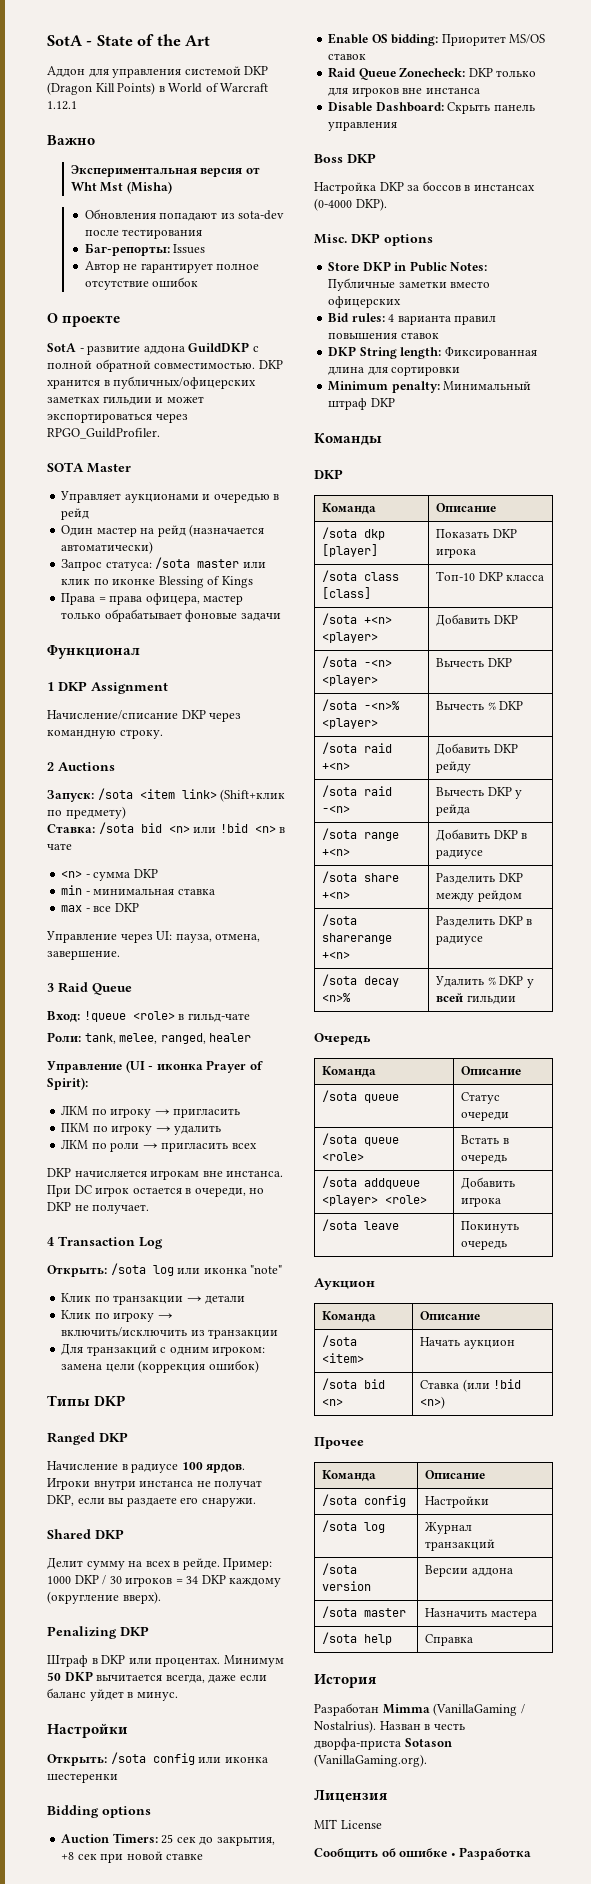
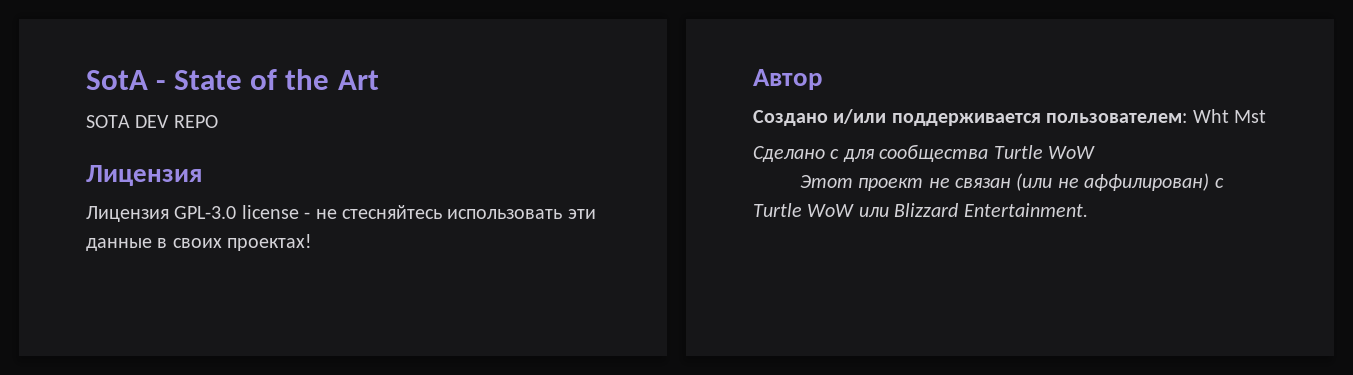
- Аддон для управления системой DKP (Dragon Kill Points) в World of Warcraft 1.12.1
- Важно
- Экспериментальная версия от Wht Mst (Misha)
- Обновления попадают из sota-dev после тестирования
- Баг-репорты: Issues
- Автор не гарантирует полное отсутствие ошибок
- О проекте
- SotA - развитие аддона GuildDKP с полной обратной совместимостью. DKP хранится в публичных/офицерских заметках гильдии и может экспортироваться через RPGO_GuildProfiler.
- SOTA Master
- Управляет аукционами и очередью в рейд
- Один мастер на рейд (назначается автоматически)
- Запрос статуса: /sota master или клик по иконке Blessing of Kings
- Права = права офицера, мастер только обрабатывает фоновые задачи
- Функционал
- 1 DKP Assignment
- Начисление/списание DKP через командную строку.
- 2 Auctions
- Запуск: /sota <item link> (Shift+клик по предмету)
- Ставка: /sota bid <n> или !bid <n> в чате
- <n> - сумма DKP
- min - минимальная ставка
- max - все DKP
- Управление через UI: пауза, отмена, завершение.
- 3 Raid Queue
- Вход: !queue <role> в гильд-чате
- Роли: tank, melee, ranged, healer
- Управление (UI - иконка Prayer of Spirit):
- ЛКМ по игроку → пригласить
- ПКМ по игроку → удалить
- ЛКМ по роли → пригласить всех
- DKP начисляется игрокам вне инстанса. При DC игрок остается в очереди, но DKP не получает.
- 4 Transaction Log
- Открыть: /sota log или иконка "note"
- Клик по транзакции → детали
- Клик по игроку → включить/исключить из транзакции
- Для транзакций с одним игроком: замена цели (коррекция ошибок)
- Типы DKP
- Ranged DKP
- Начисление в радиусе 100 ярдов. Игроки внутри инстанса не получат DKP, если вы раздаете его снаружи.
- Shared DKP
- Делит сумму на всех в рейде. Пример: 1000 DKP / 30 игроков = 34 DKP каждому (округление вверх).
- Penalizing DKP
- Штраф в DKP или процентах. Минимум 50 DKP вычитается всегда, даже если баланс уйдет в минус.
- Настройки
- Открыть: /sota config или иконка шестеренки
- Bidding options
- Auction Timers: 25 сек до закрытия, +8 сек при новой ставке
- Enable OS bidding: Приоритет MS/OS ставок
- Raid Queue Zonecheck: DKP только для игроков вне инстанса
- Disable Dashboard: Скрыть панель управления
- Boss DKP
- Настройка DKP за боссов в инстансах (0-4000 DKP).
- Misc. DKP options
- Store DKP in Public Notes: Публичные заметки вместо офицерских
- Bid rules: 4 варианта правил повышения ставок
- DKP String length: Фиксированная длина для сортировки
- Minimum penalty: Минимальный штраф DKP
- Команды
- DKP
- Команда | Описание
- /sota dkp [player] | Показать DKP игрока
- /sota class [class] | Топ-10 DKP класса
- /sota +<n> <player> | Добавить DKP
- /sota -<n> <player> | Вычесть DKP
- /sota -<n>% <player> | Вычесть % DKP
- /sota raid +<n> | Добавить DKP рейду
- /sota raid -<n> | Вычесть DKP у рейда
- /sota range +<n> | Добавить DKP в радиусе
- /sota share +<n> | Разделить DKP между рейдом
- /sota sharerange +<n> | Разделить DKP в радиусе
- /sota decay <n>% | Удалить % DKP у всей гильдии
- Очередь
- Команда | Описание
- /sota queue | Статус очереди
- /sota queue <role> | Встать в очередь
- /sota addqueue <player> <role> | Добавить игрока
- /sota leave | Покинуть очередь
- Аукцион
- Команда | Описание
- /sota <item> | Начать аукцион
- /sota bid <n> | Ставка (или !bid <n>)
- Прочее
- Команда | Описание
- /sota config | Настройки
- /sota log | Журнал транзакций
- /sota version | Версии аддона
- /sota master | Назначить мастера
- /sota help | Справка
- История
- Разработан Mimma (VanillaGaming / Nostalrius). Назван в честь дворфа-приста Sotason (VanillaGaming.org).
+ SOTA DEV REPO
  Лицензия
- MIT License
- Сообщить об ошибке • Разработка
+ Лицензия GPL-3.0 license - не стесняйтесь использовать эти данные в своих проектах!
+ Автор
+ Создано и/или поддерживается пользователем: Wht Mst
+ Сделано с для сообщества Turtle WoW
+ Этот проект не связан (или не аффилирован) с Turtle WoW или Blizzard Entertainment.

